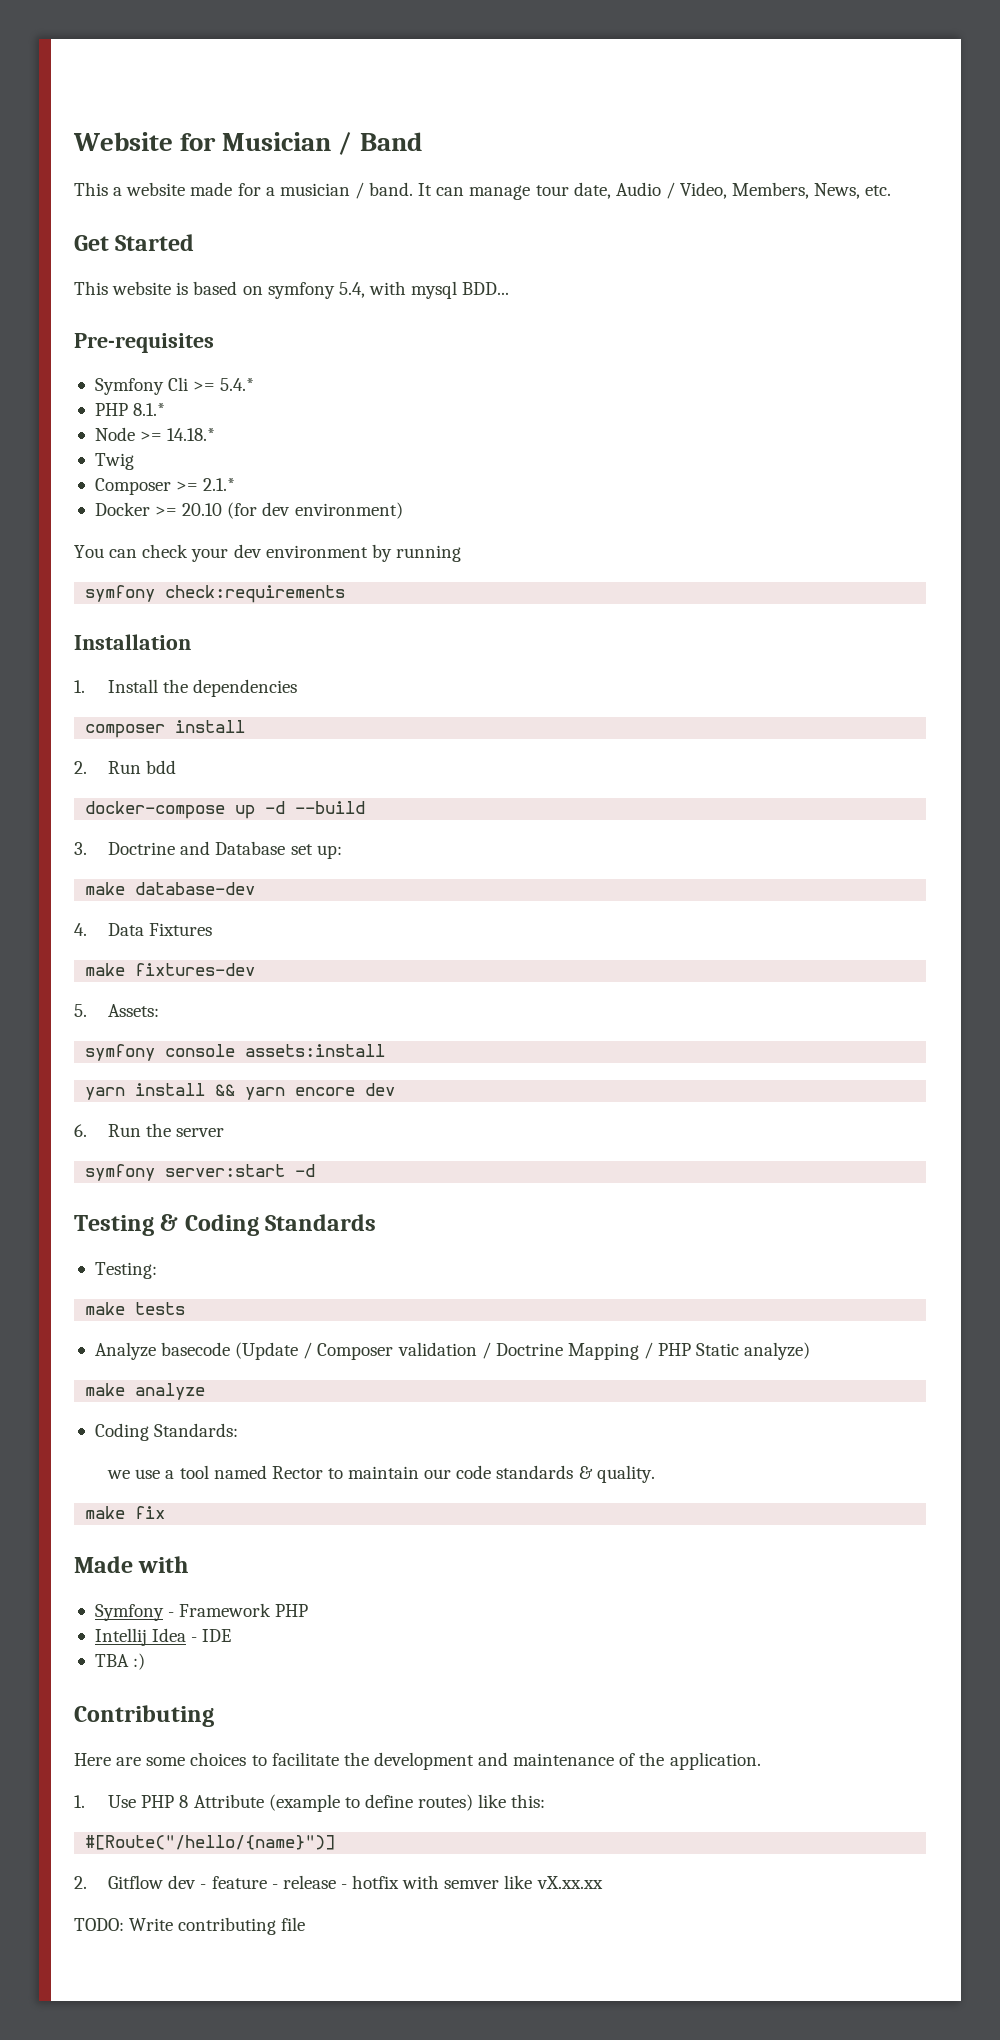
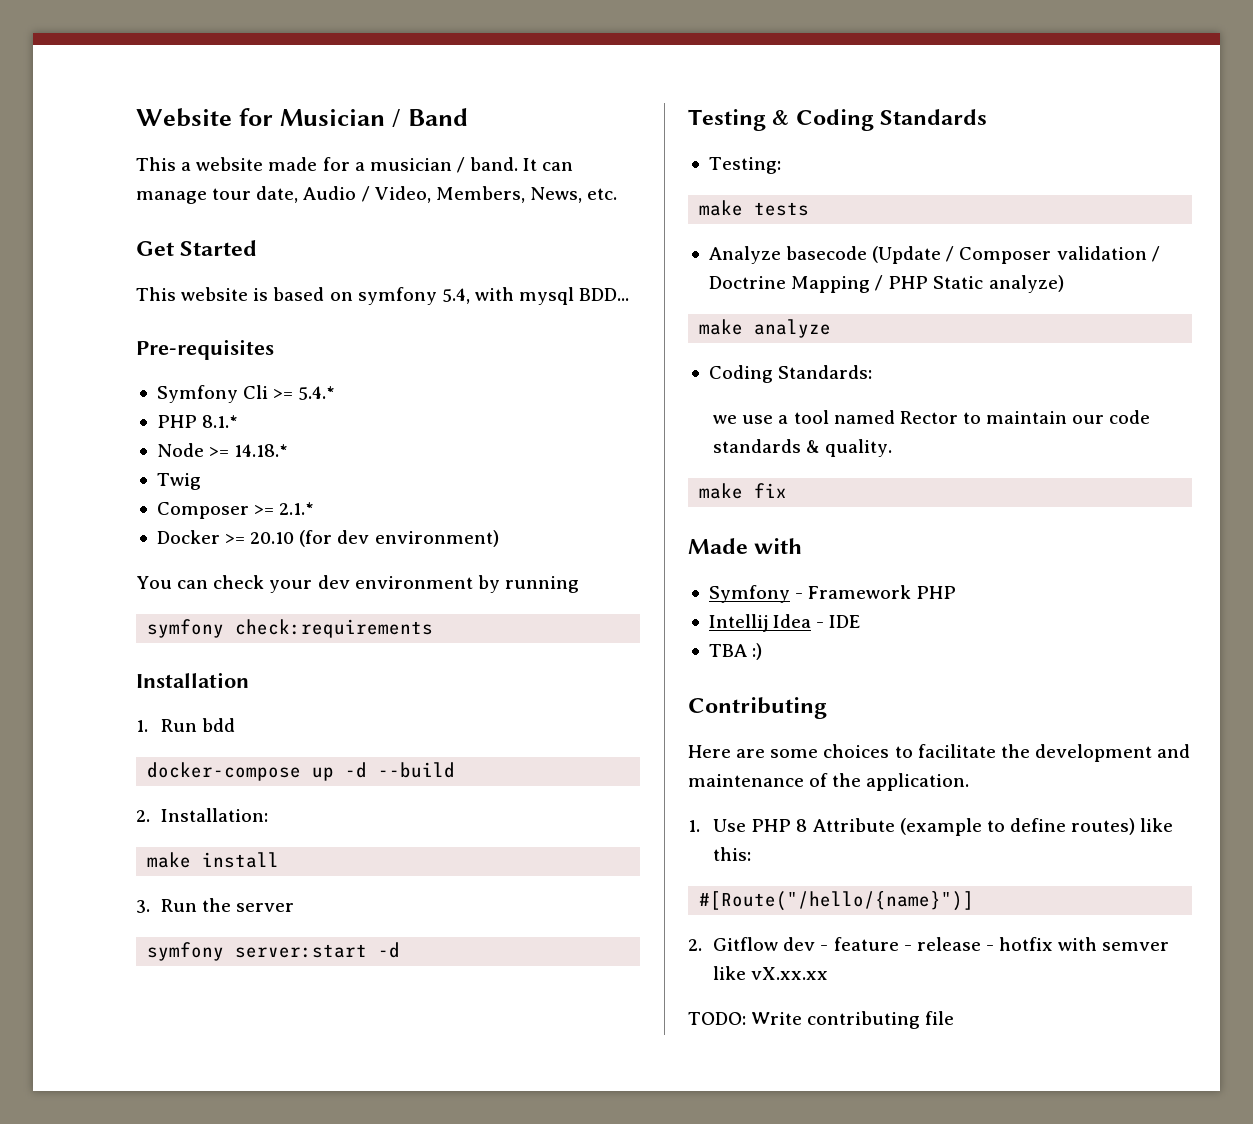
- 1. Install the dependencies
- composer install
- 2. Run bdd
+ 1. Run bdd
- 3. Doctrine and Database set up:
- make database-dev
- 4. Data Fixtures
- make fixtures-dev
- 5. Assets:
- symfony console assets:install
- yarn install && yarn encore dev
- 6. Run the server
+ 2. Installation:
+ make install
+ 3. Run the server

